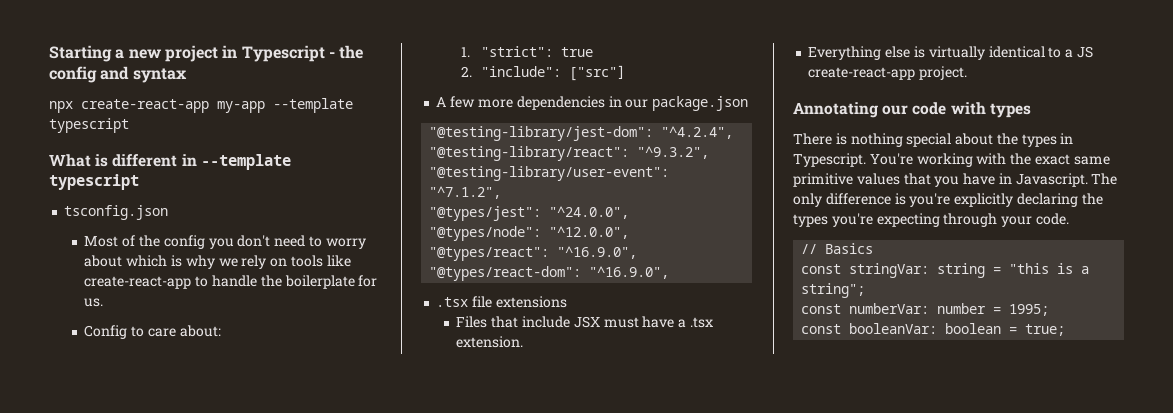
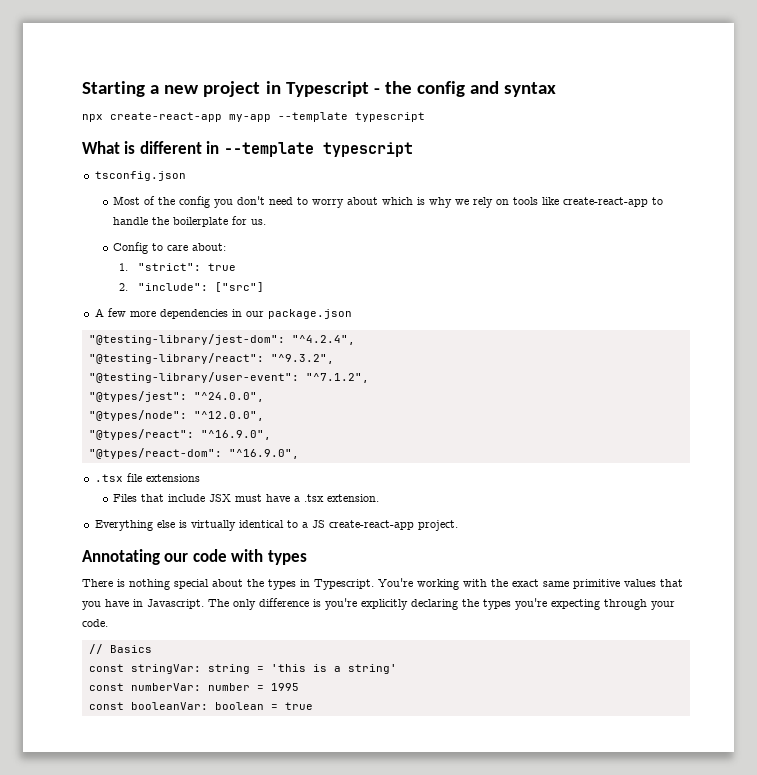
- const stringVar: string = "this is a string";
+ const stringVar: string = 'this is a string'
- const numberVar: number = 1995;
+ const numberVar: number = 1995
- const booleanVar: boolean = true;
+ const booleanVar: boolean = true

